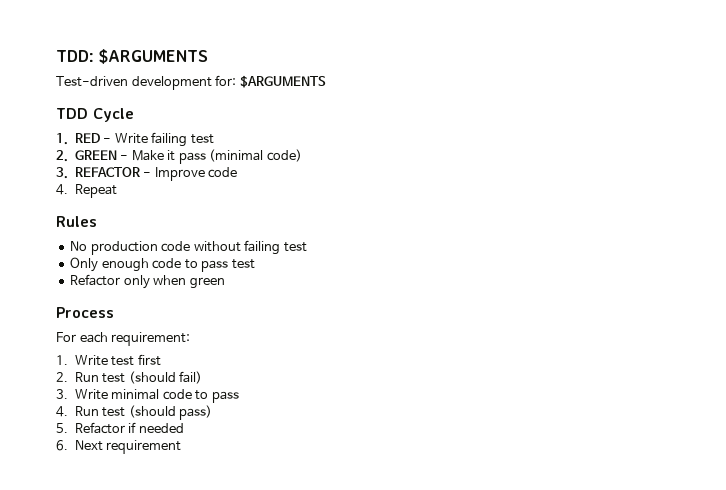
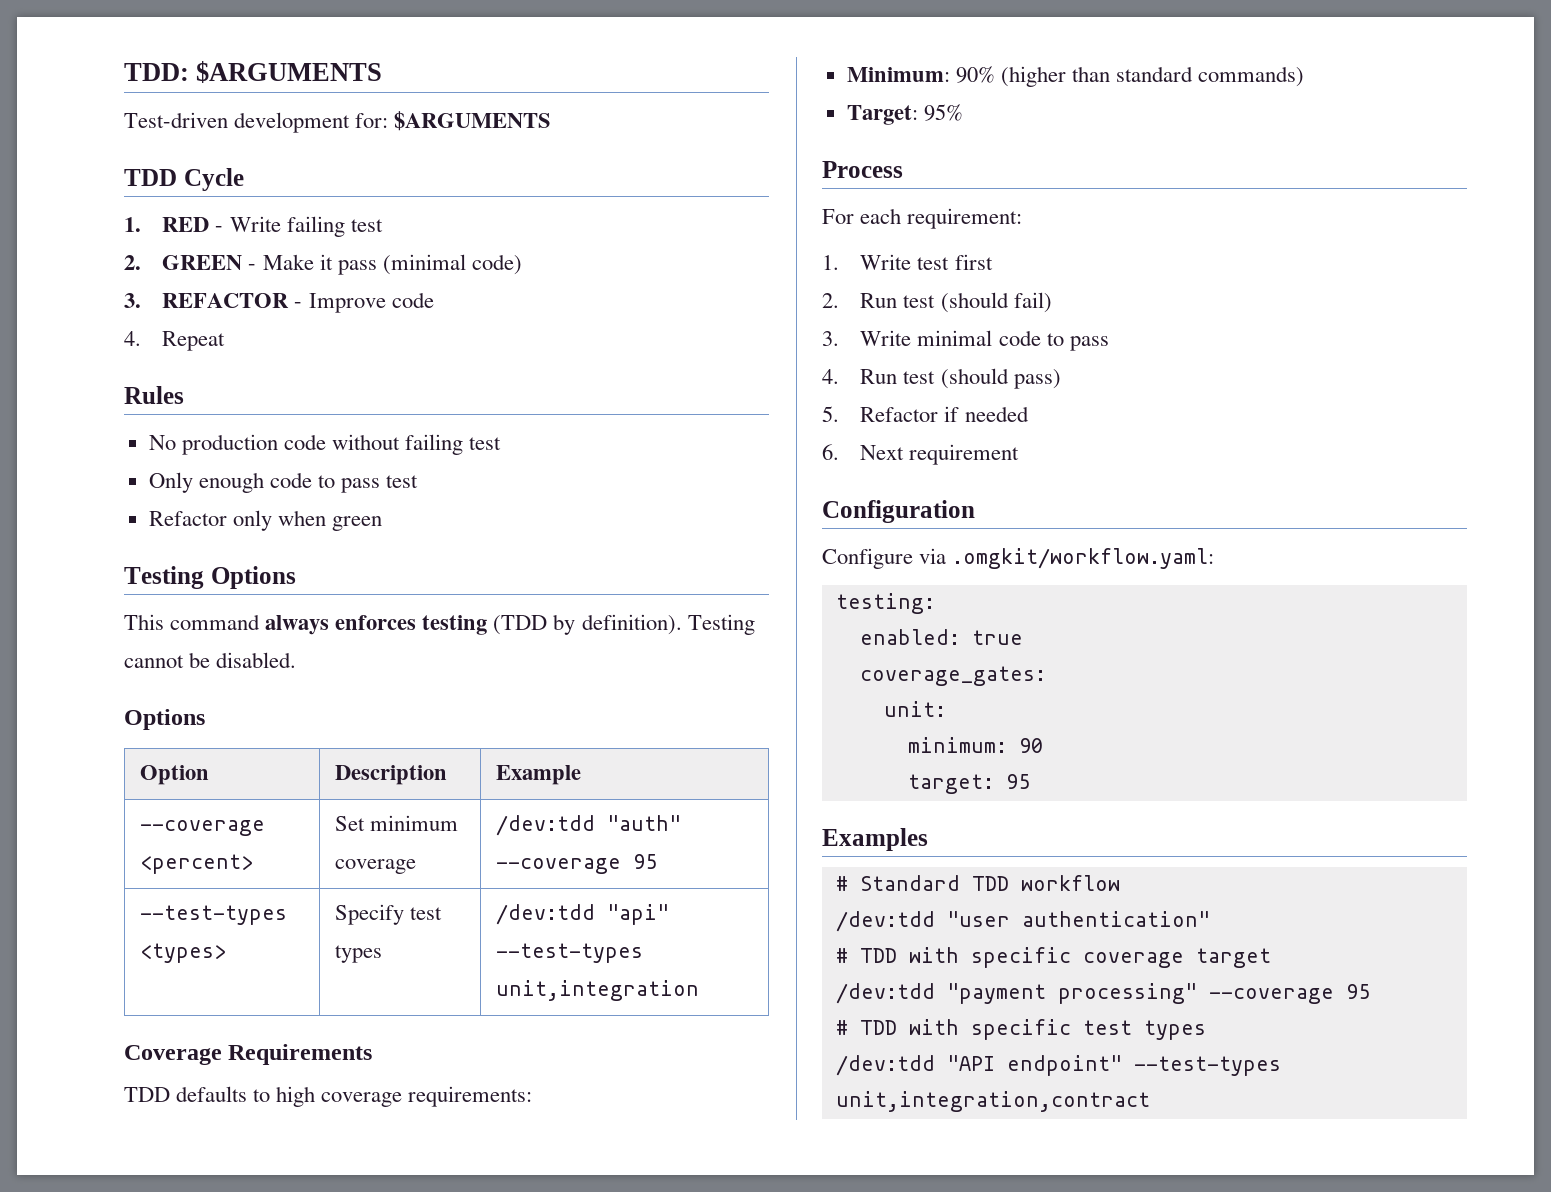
+ Testing Options
+ This command always enforces testing (TDD by definition). Testing cannot be disabled.
+ Options
+ Option | Description | Example
+ --coverage <percent> | Set minimum coverage | /dev:tdd "auth" --coverage 95
+ --test-types <types> | Specify test types | /dev:tdd "api" --test-types unit,integration
+ Coverage Requirements
+ TDD defaults to high coverage requirements:
+ Minimum: 90% (higher than standard commands)
+ Target: 95%
+ Configuration
+ Configure via .omgkit/workflow.yaml:
+ testing:
+ enabled: true
+ coverage_gates:
+ unit:
+ minimum: 90
+ target: 95
+ Examples
+ # Standard TDD workflow
+ /dev:tdd "user authentication"
+ # TDD with specific coverage target
+ /dev:tdd "payment processing" --coverage 95
+ # TDD with specific test types
+ /dev:tdd "API endpoint" --test-types unit,integration,contract

